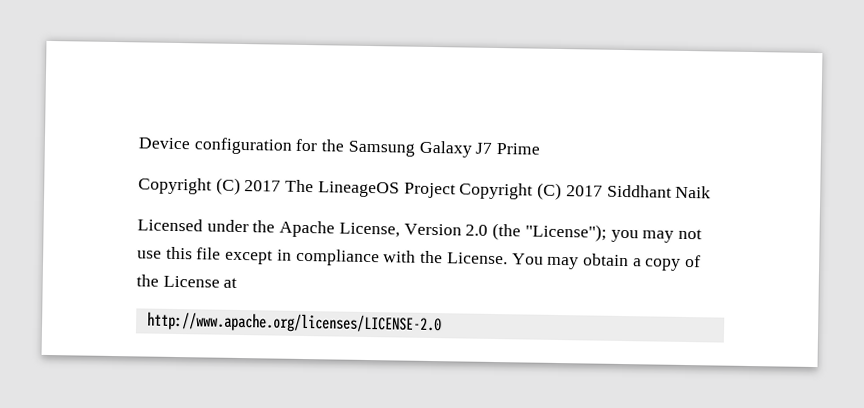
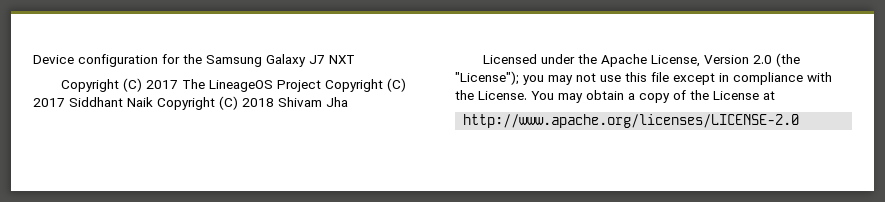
- Device configuration for the Samsung Galaxy J7 Prime
+ Device configuration for the Samsung Galaxy J7 NXT
- Copyright (C) 2017 The LineageOS Project Copyright (C) 2017 Siddhant Naik
+ Copyright (C) 2017 The LineageOS Project Copyright (C) 2017 Siddhant Naik Copyright (C) 2018 Shivam Jha

